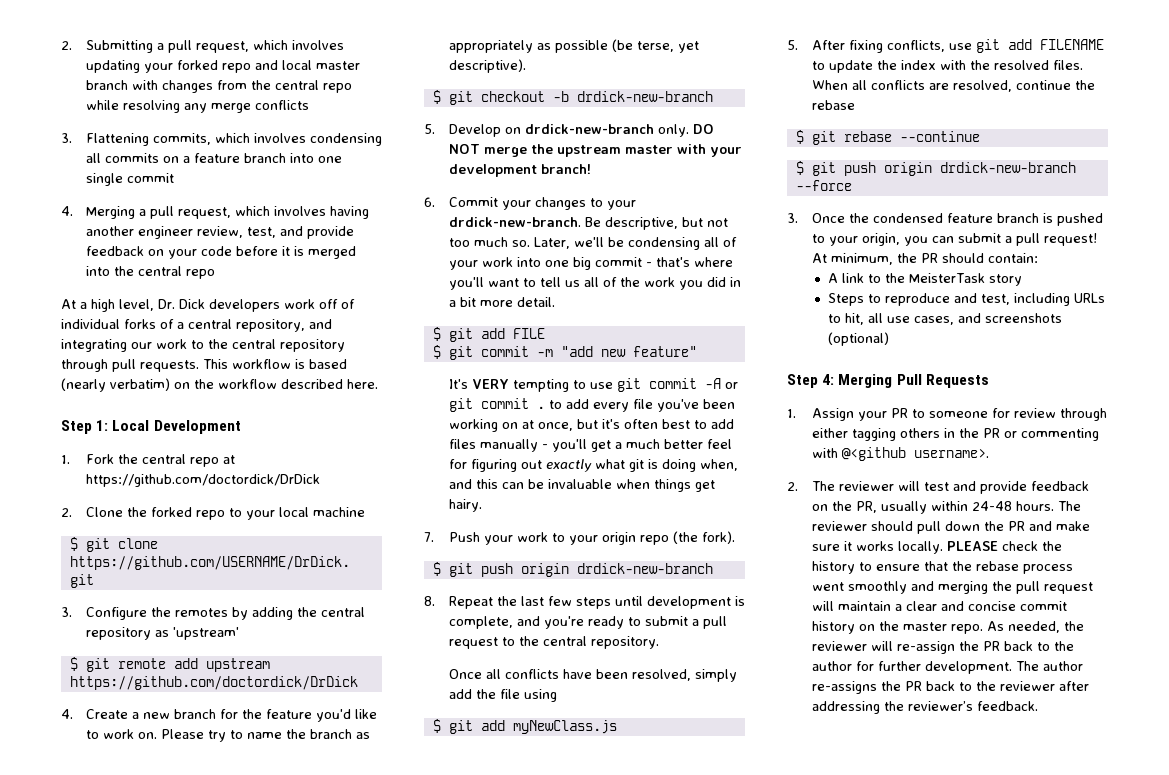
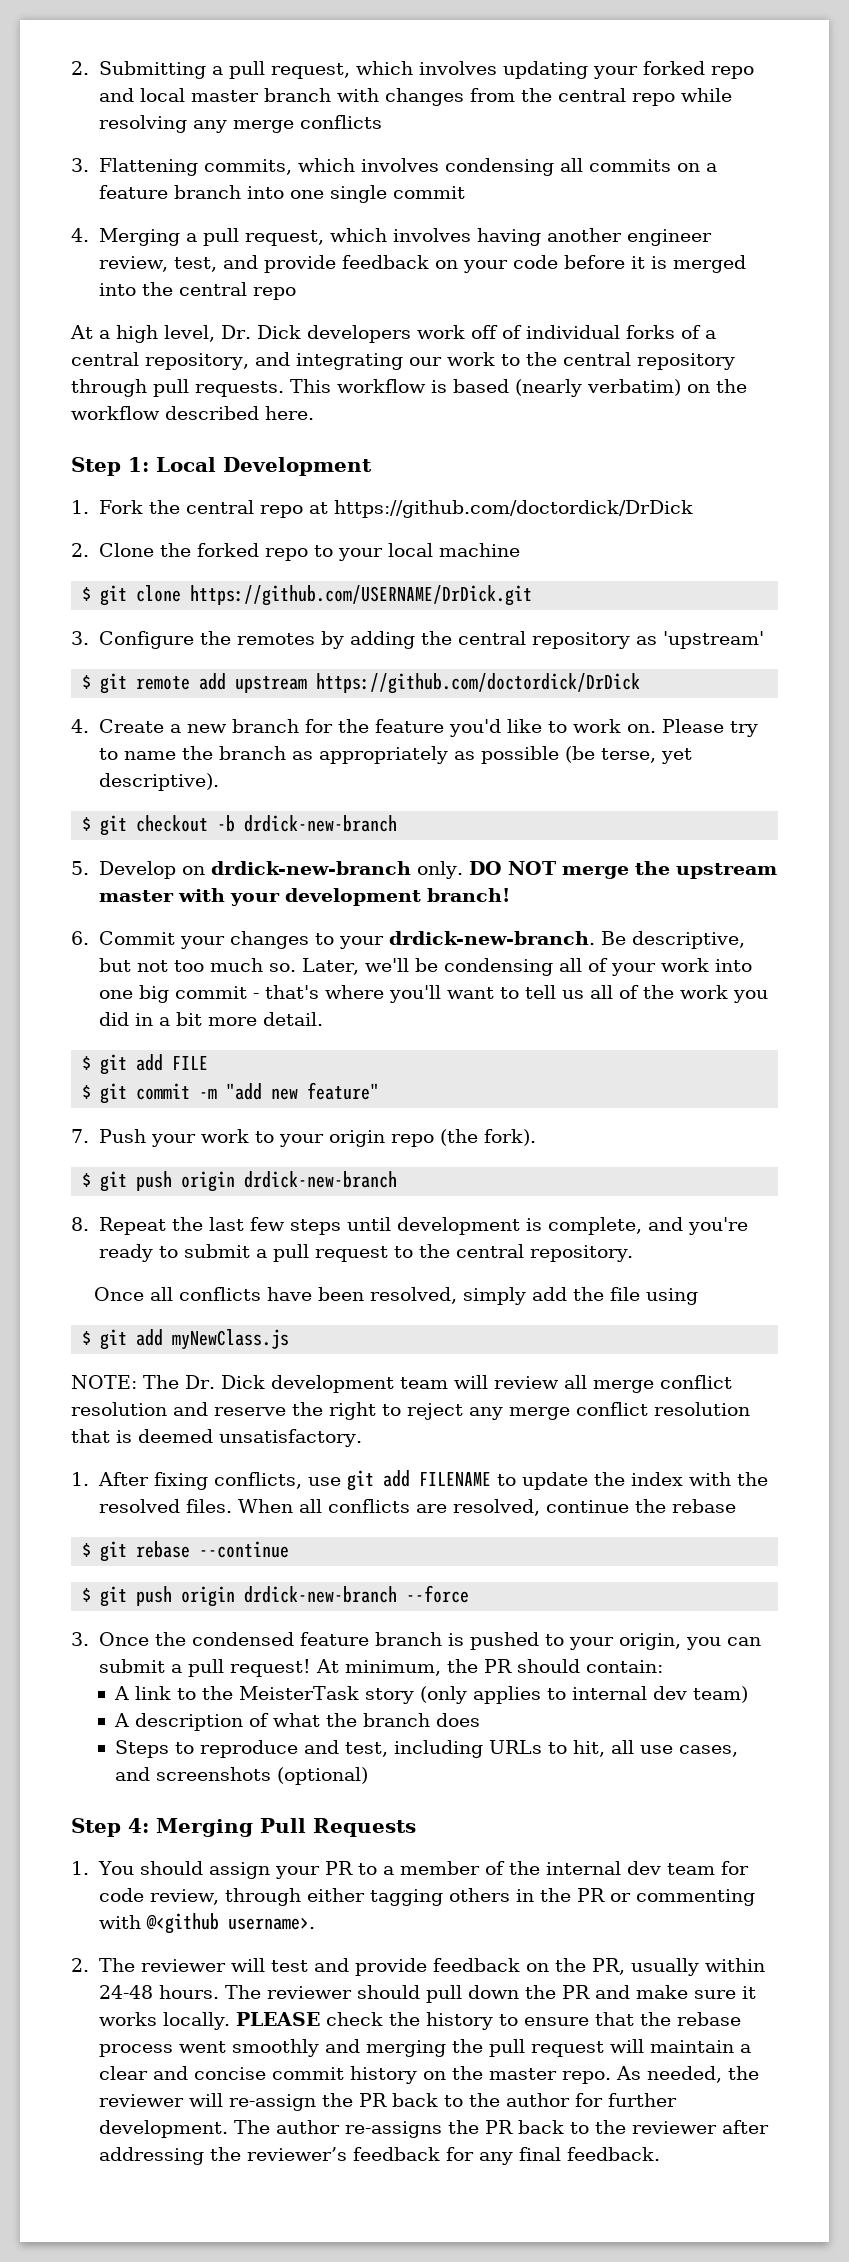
- It's VERY tempting to use git commit -A or git commit . to add every file you've been working on at once, but it's often best to add files manually - you'll get a much better feel for figuring out exactly what git is doing when, and this can be invaluable when things get hairy.
- 5. After fixing conflicts, use git add FILENAME to update the index with the resolved files.
+ NOTE: The Dr. Dick development team will review all merge conflict resolution and reserve the right to reject any merge conflict resolution that is deemed unsatisfactory.
+ 1. After fixing conflicts, use git add FILENAME to update the index with the resolved files.
- A link to the MeisterTask story
+ A link to the MeisterTask story (only applies to internal dev team)
+ A description of what the branch does
- 1. Assign your PR to someone for review through either tagging others in the PR or commenting with @<github username>.
+ 1. You should assign your PR to a member of the internal dev team for code review, through either tagging others in the PR or commenting with @<github username>.
- The author re-assigns the PR back to the reviewer after addressing the reviewer’s feedback.
+ The author re-assigns the PR back to the reviewer after addressing the reviewer’s feedback for any final feedback.

